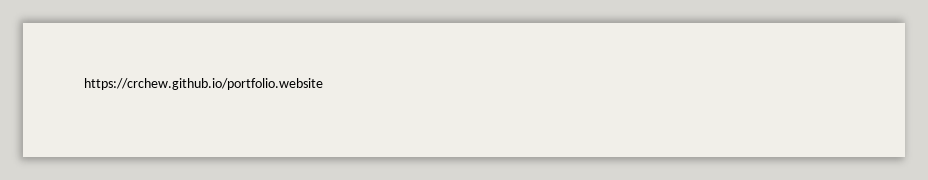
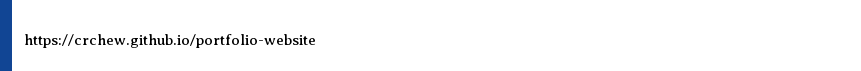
- https://crchew.github.io/portfolio.website
+ https://crchew.github.io/portfolio-website

